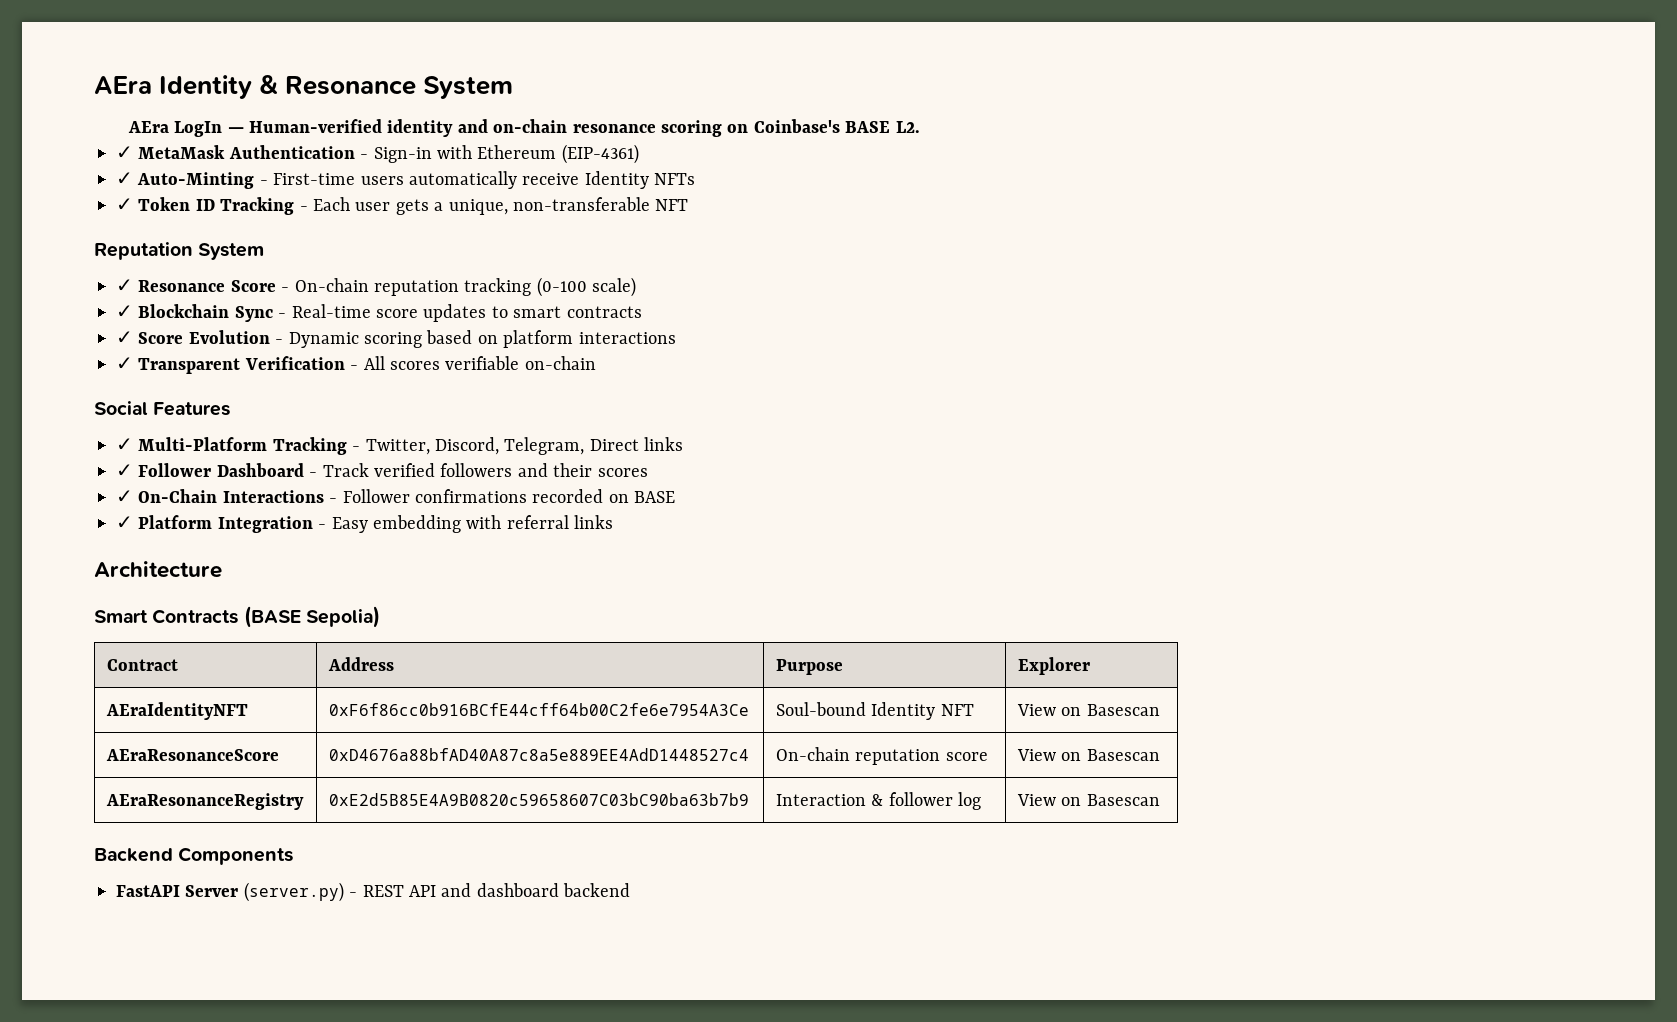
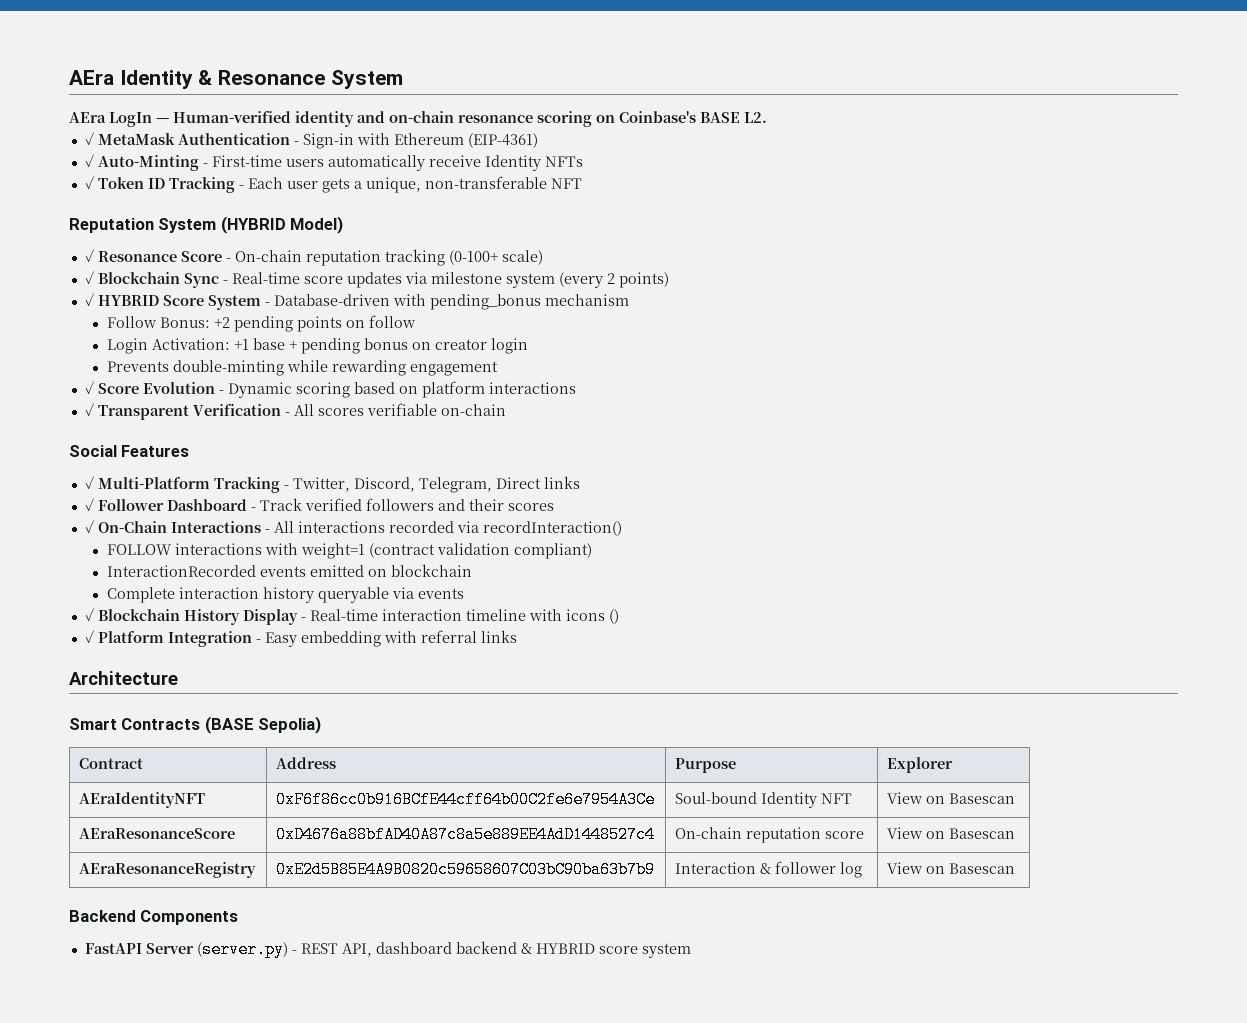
- Reputation System
+ Reputation System (HYBRID Model)
- ✓ Resonance Score - On-chain reputation tracking (0-100 scale)
+ ✓ Resonance Score - On-chain reputation tracking (0-100+ scale)
- ✓ Blockchain Sync - Real-time score updates to smart contracts
+ ✓ Blockchain Sync - Real-time score updates via milestone system (every 2 points)
+ ✓ HYBRID Score System - Database-driven with pending_bonus mechanism
+ Follow Bonus: +2 pending points on follow
+ Login Activation: +1 base + pending bonus on creator login
+ Prevents double-minting while rewarding engagement
- ✓ On-Chain Interactions - Follower confirmations recorded on BASE
+ ✓ On-Chain Interactions - All interactions recorded via recordInteraction()
+ FOLLOW interactions with weight=1 (contract validation compliant)
+ InteractionRecorded events emitted on blockchain
+ Complete interaction history queryable via events
+ ✓ Blockchain History Display - Real-time interaction timeline with icons ()
- FastAPI Server (server.py) - REST API and dashboard backend
+ FastAPI Server (server.py) - REST API, dashboard backend & HYBRID score system

